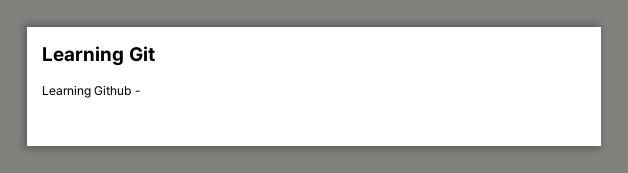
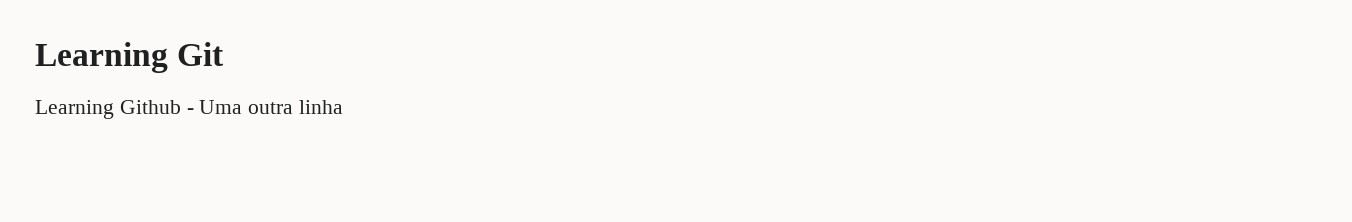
- Learning Github -
+ Learning Github - Uma outra linha

